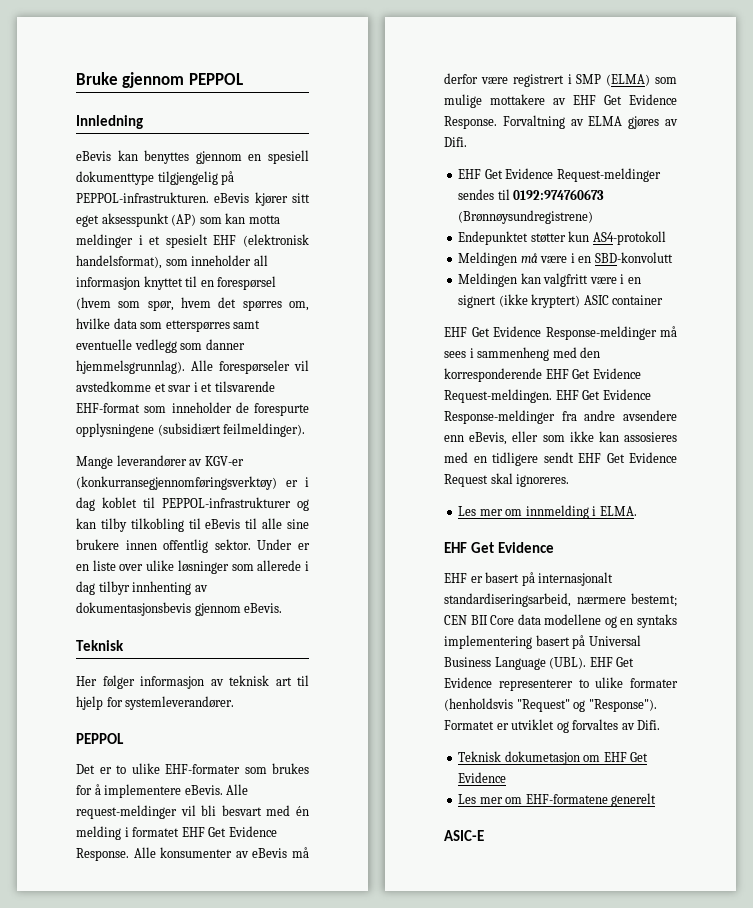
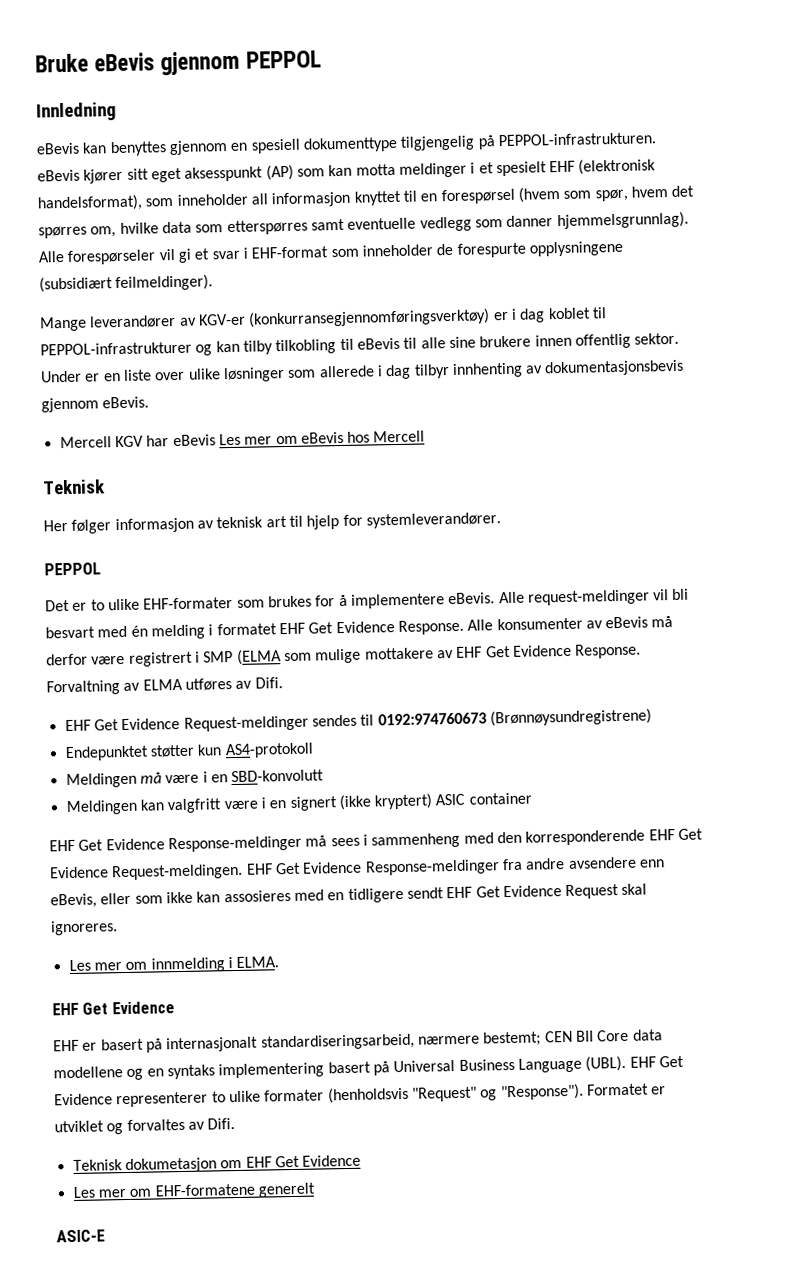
- Bruke gjennom PEPPOL
+ Bruke eBevis gjennom PEPPOL
- Alle forespørseler vil avstedkomme et svar i et tilsvarende EHF-format som inneholder de forespurte opplysningene (subsidiært feilmeldinger).
+ Alle forespørseler vil gi et svar i EHF-format som inneholder de forespurte opplysningene (subsidiært feilmeldinger).
+ Mercell KGV har eBevis Les mer om eBevis hos Mercell
- Alle konsumenter av eBevis må derfor være registrert i SMP (ELMA) som mulige mottakere av EHF Get Evidence Response.
+ Alle konsumenter av eBevis må derfor være registrert i SMP (ELMA som mulige mottakere av EHF Get Evidence Response.
- Forvaltning av ELMA gjøres av Difi.
+ Forvaltning av ELMA utføres av Difi.

